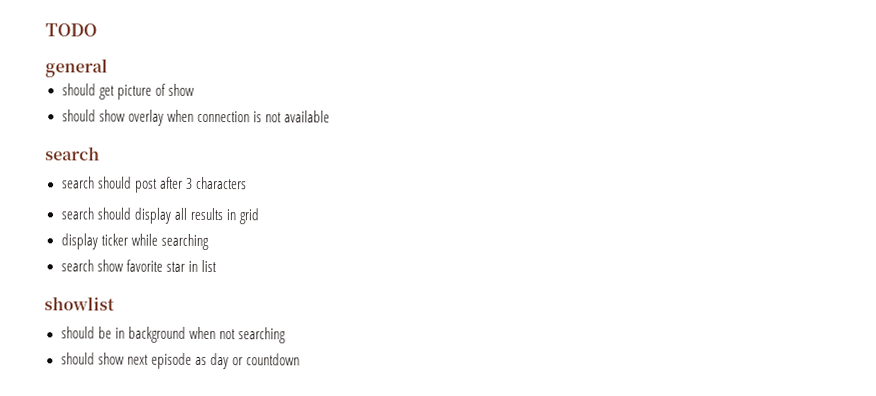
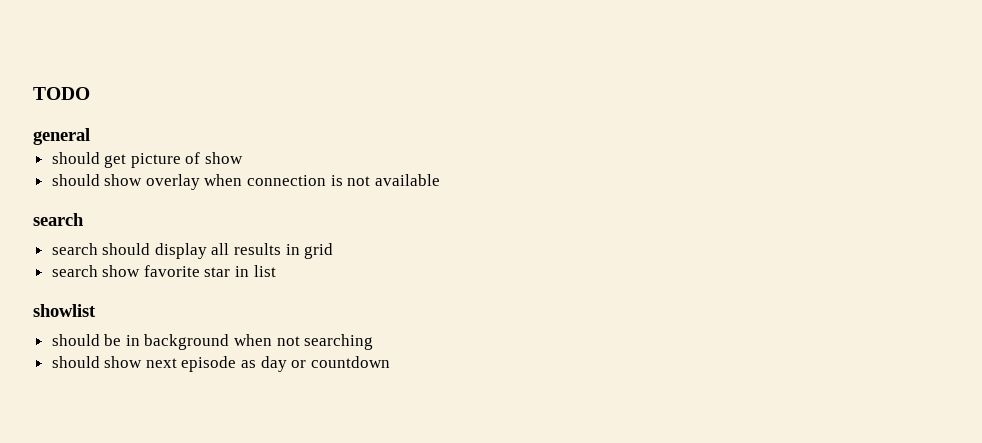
- search should post after 3 characters
- display ticker while searching

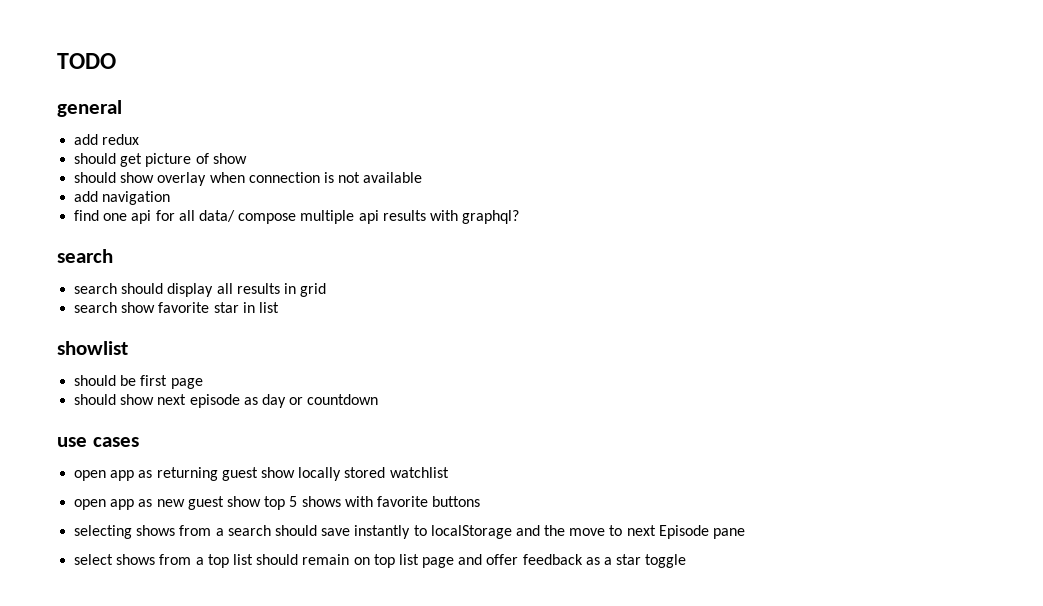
+ add redux
+ add navigation
+ find one api for all data/ compose multiple api results with graphql?
- should be in background when not searching
+ should be first page
+ use cases
+ open app as returning guest show locally stored watchlist
+ open app as new guest show top 5 shows with favorite buttons
+ selecting shows from a search should save instantly to localStorage and the move to next Episode pane
+ select shows from a top list should remain on top list page and offer feedback as a star toggle

